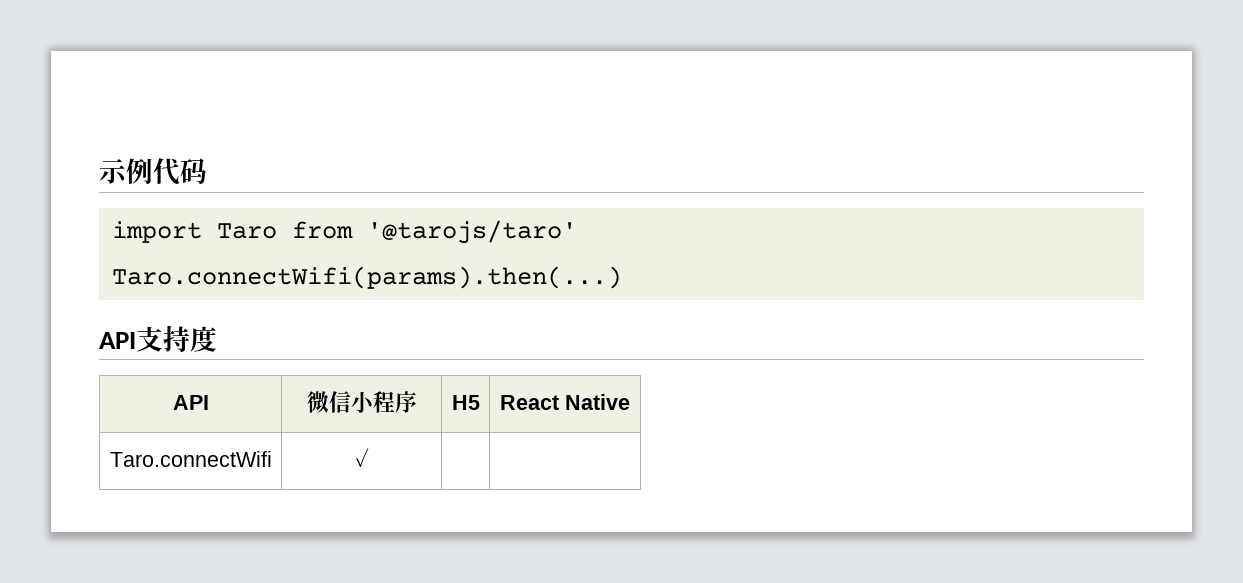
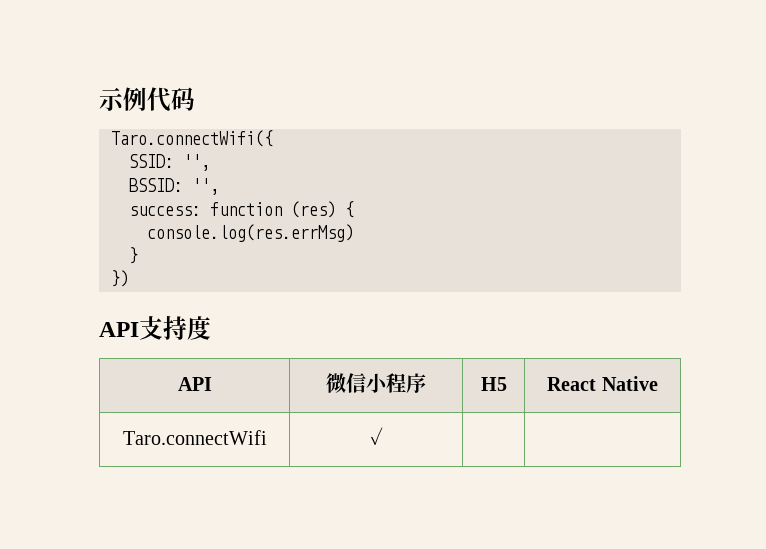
- import Taro from '@tarojs/taro'
- Taro.connectWifi(params).then(...)
+ Taro.connectWifi({
+ SSID: '',
+ BSSID: '',
+ success: function (res) {
+ console.log(res.errMsg)
+ }
+ })

